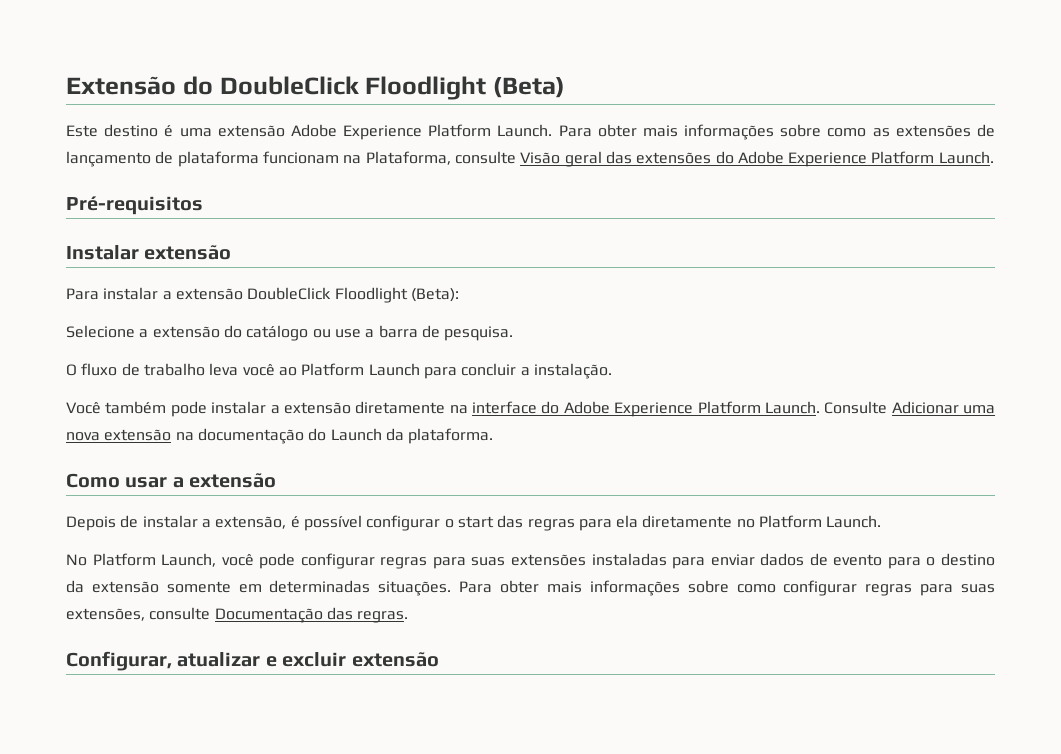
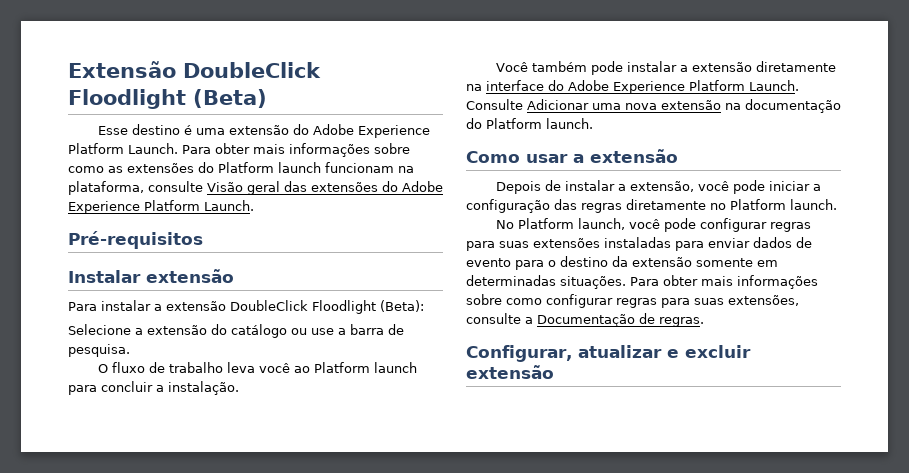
- Extensão do DoubleClick Floodlight (Beta)
+ Extensão DoubleClick Floodlight (Beta)
- Este destino é uma extensão Adobe Experience Platform Launch.
+ Esse destino é uma extensão do Adobe Experience Platform Launch.
- Para obter mais informações sobre como as extensões de lançamento de plataforma funcionam na Plataforma, consulte Visão geral das extensões do Adobe Experience Platform Launch.
+ Para obter mais informações sobre como as extensões do Platform launch funcionam na plataforma, consulte Visão geral das extensões do Adobe Experience Platform Launch.
- O fluxo de trabalho leva você ao Platform Launch para concluir a instalação.
+ O fluxo de trabalho leva você ao Platform launch para concluir a instalação.
- Consulte Adicionar uma nova extensão na documentação do Launch da plataforma.
+ Consulte Adicionar uma nova extensão na documentação do Platform launch.
- Depois de instalar a extensão, é possível configurar o start das regras para ela diretamente no Platform Launch.
+ Depois de instalar a extensão, você pode iniciar a configuração das regras diretamente no Platform launch.
- No Platform Launch, você pode configurar regras para suas extensões instaladas para enviar dados de evento para o destino da extensão somente em determinadas situações.
+ No Platform launch, você pode configurar regras para suas extensões instaladas para enviar dados de evento para o destino da extensão somente em determinadas situações.
- Para obter mais informações sobre como configurar regras para suas extensões, consulte Documentação das regras.
+ Para obter mais informações sobre como configurar regras para suas extensões, consulte a Documentação de regras.

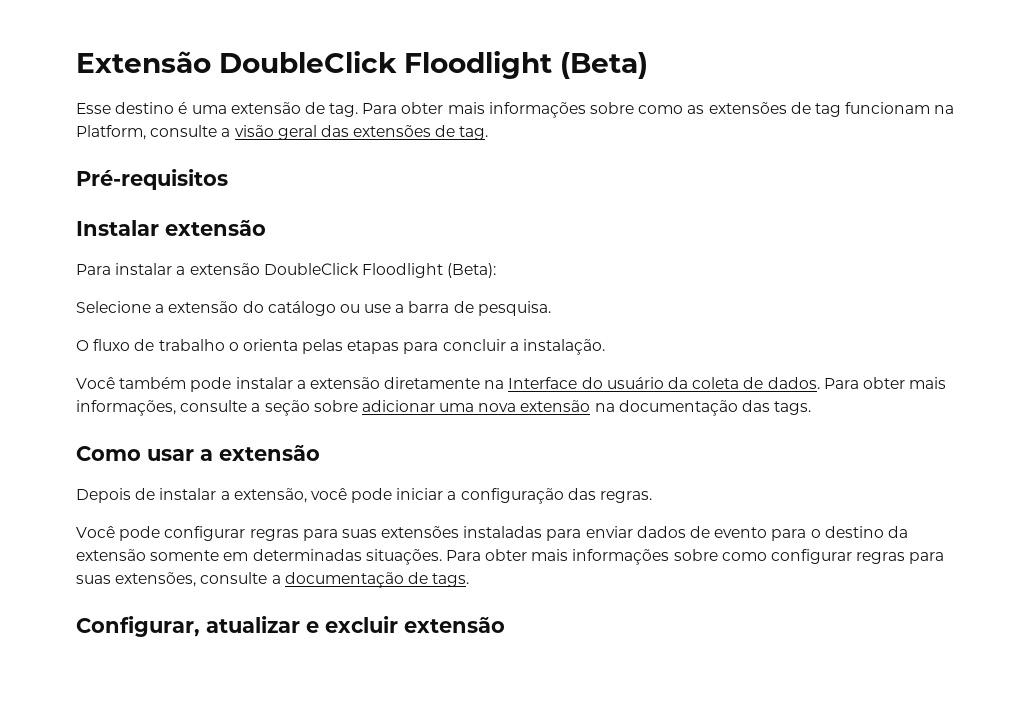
- Esse destino é uma extensão do Adobe Experience Platform Launch.
+ Esse destino é uma extensão de tag.
- Para obter mais informações sobre como as extensões do Platform launch funcionam na plataforma, consulte Visão geral das extensões do Adobe Experience Platform Launch.
+ Para obter mais informações sobre como as extensões de tag funcionam na Platform, consulte a visão geral das extensões de tag.
- O fluxo de trabalho leva você ao Platform launch para concluir a instalação.
+ O fluxo de trabalho o orienta pelas etapas para concluir a instalação.
- Você também pode instalar a extensão diretamente na interface do Adobe Experience Platform Launch. Consulte Adicionar uma nova extensão na documentação do Platform launch.
+ Você também pode instalar a extensão diretamente na Interface do usuário da coleta de dados. Para obter mais informações, consulte a seção sobre adicionar uma nova extensão na documentação das tags.
- Depois de instalar a extensão, você pode iniciar a configuração das regras diretamente no Platform launch.
- No Platform launch, você pode configurar regras para suas extensões instaladas para enviar dados de evento para o destino da extensão somente em determinadas situações.
+ Depois de instalar a extensão, você pode iniciar a configuração das regras.
+ Você pode configurar regras para suas extensões instaladas para enviar dados de evento para o destino da extensão somente em determinadas situações.
- Para obter mais informações sobre como configurar regras para suas extensões, consulte a Documentação de regras.
+ Para obter mais informações sobre como configurar regras para suas extensões, consulte a documentação de tags.

